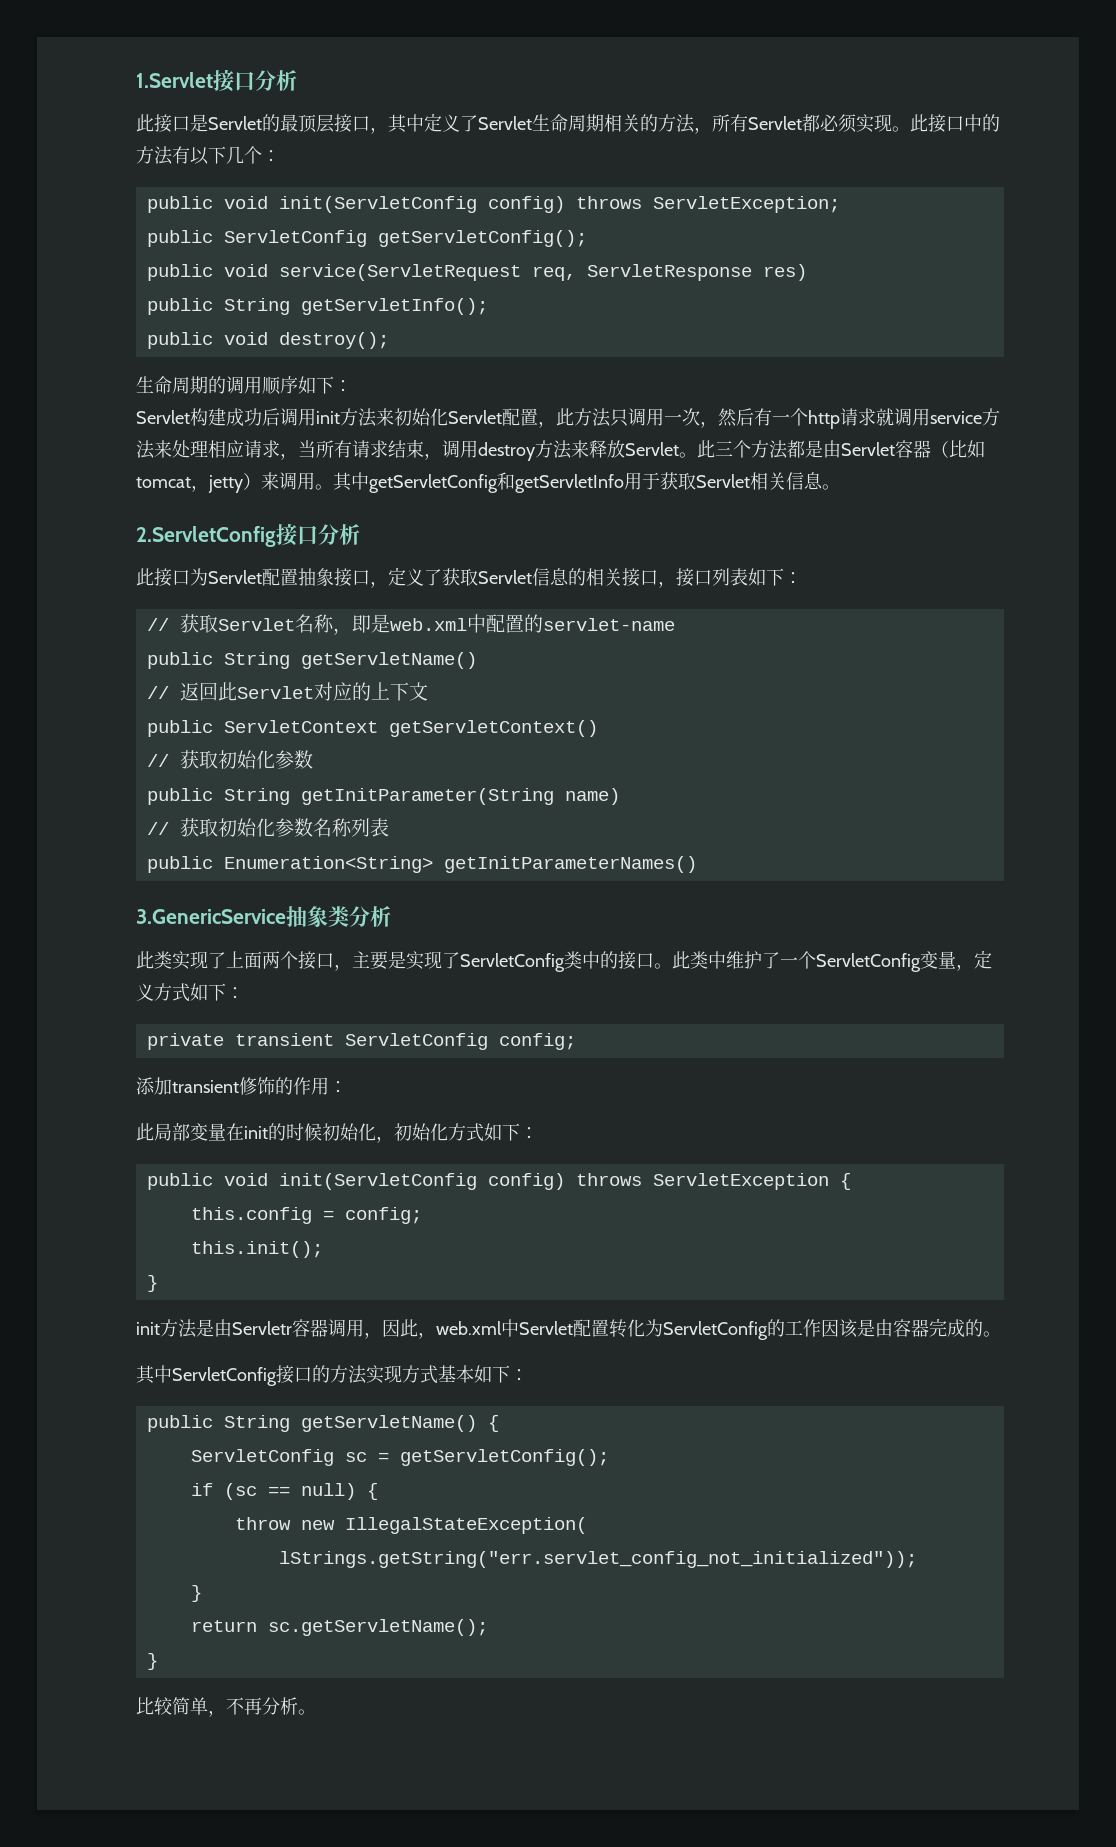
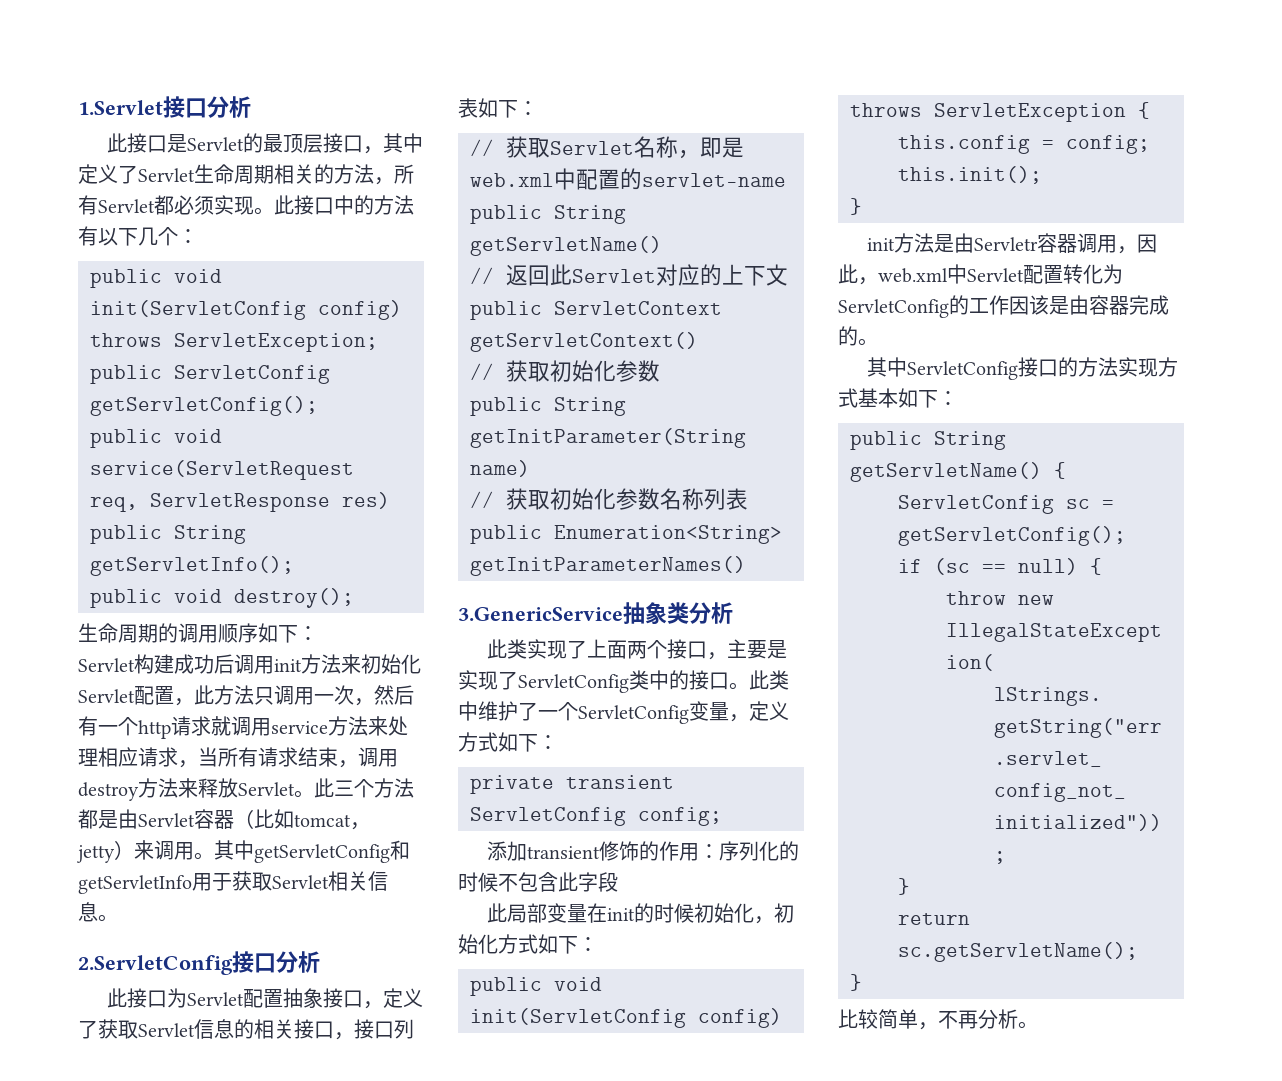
- 添加transient修饰的作用：
+ 添加transient修饰的作用：序列化的时候不包含此字段

